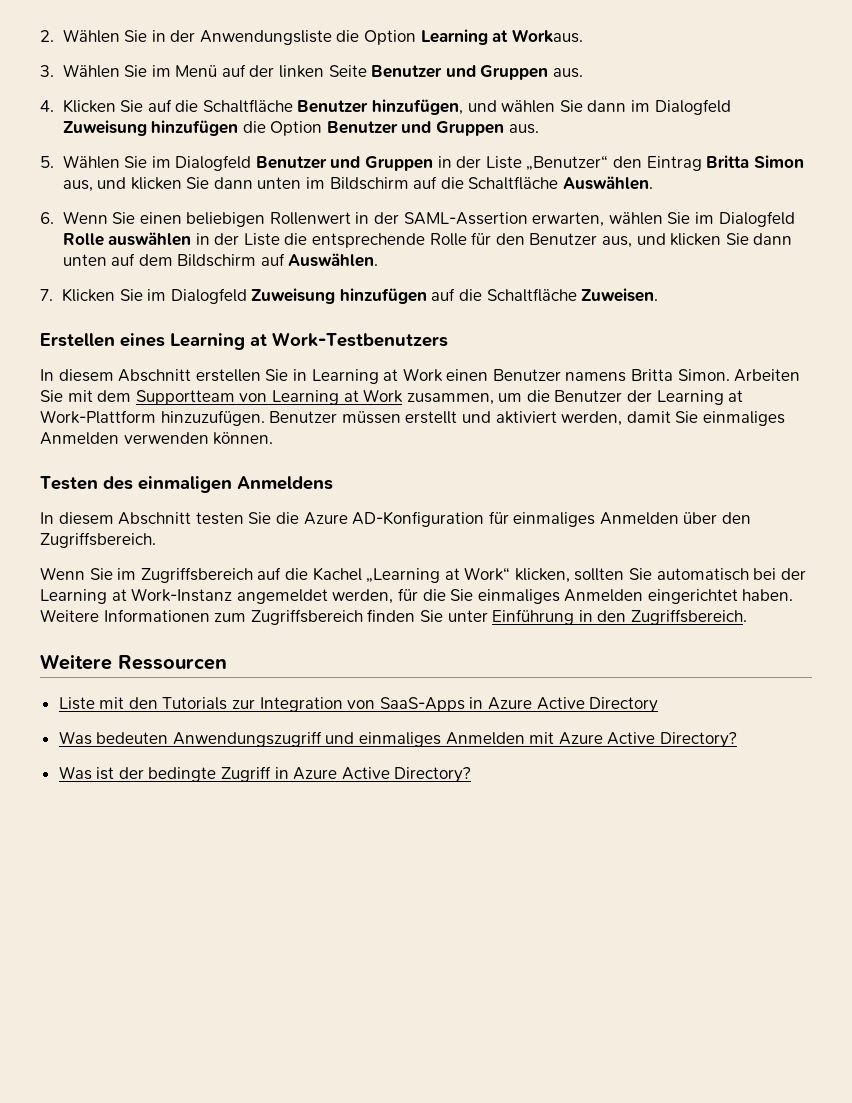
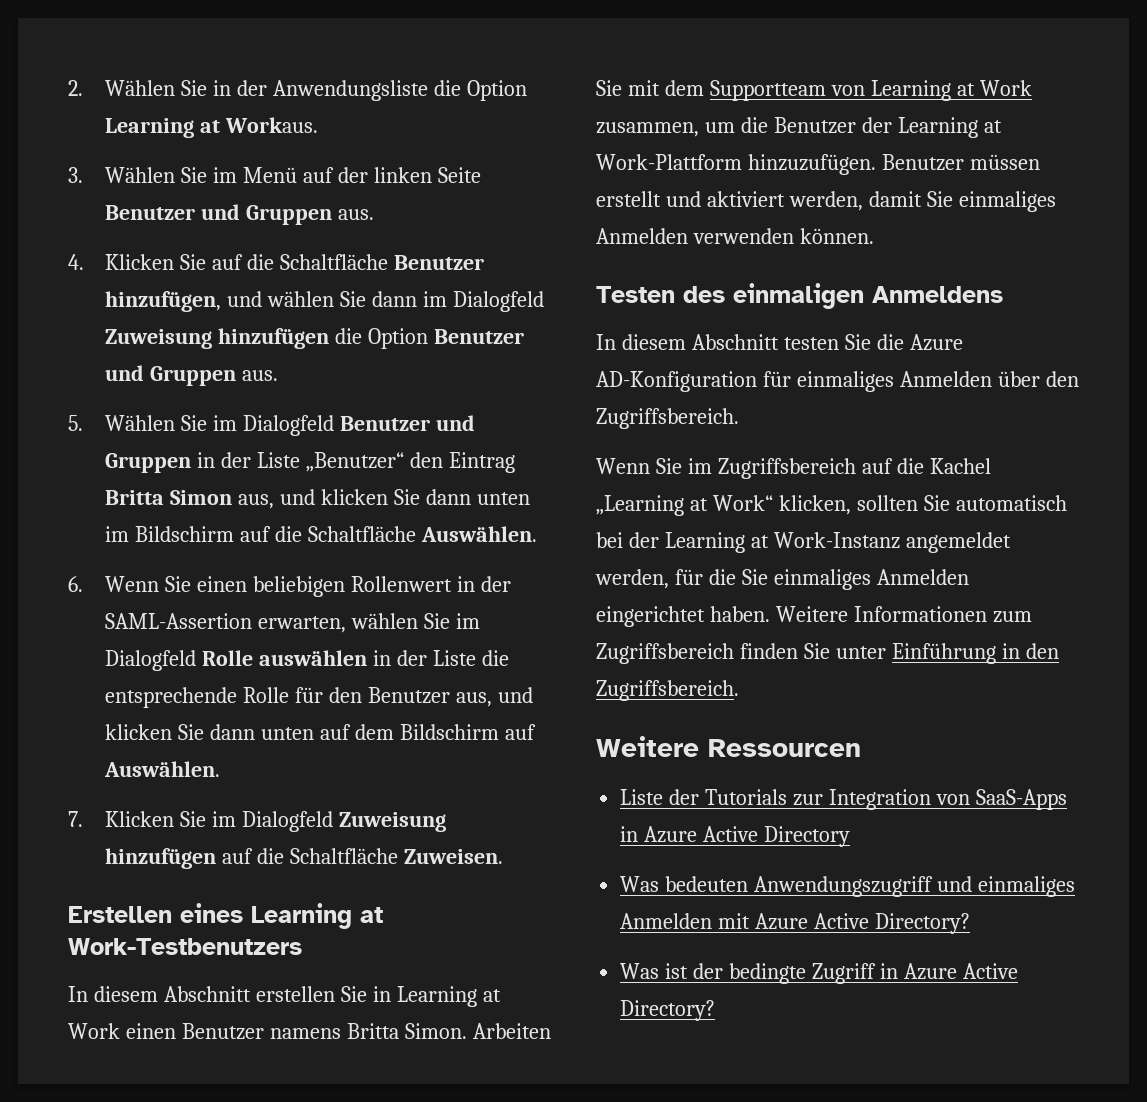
- Liste mit den Tutorials zur Integration von SaaS-Apps in Azure Active Directory
+ Liste der Tutorials zur Integration von SaaS-Apps in Azure Active Directory

